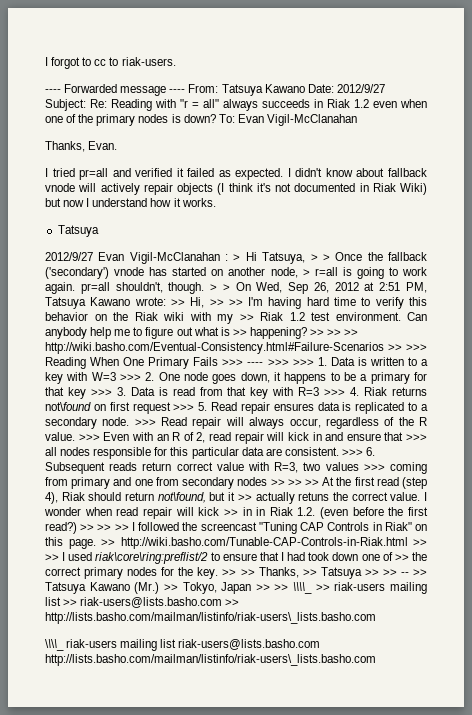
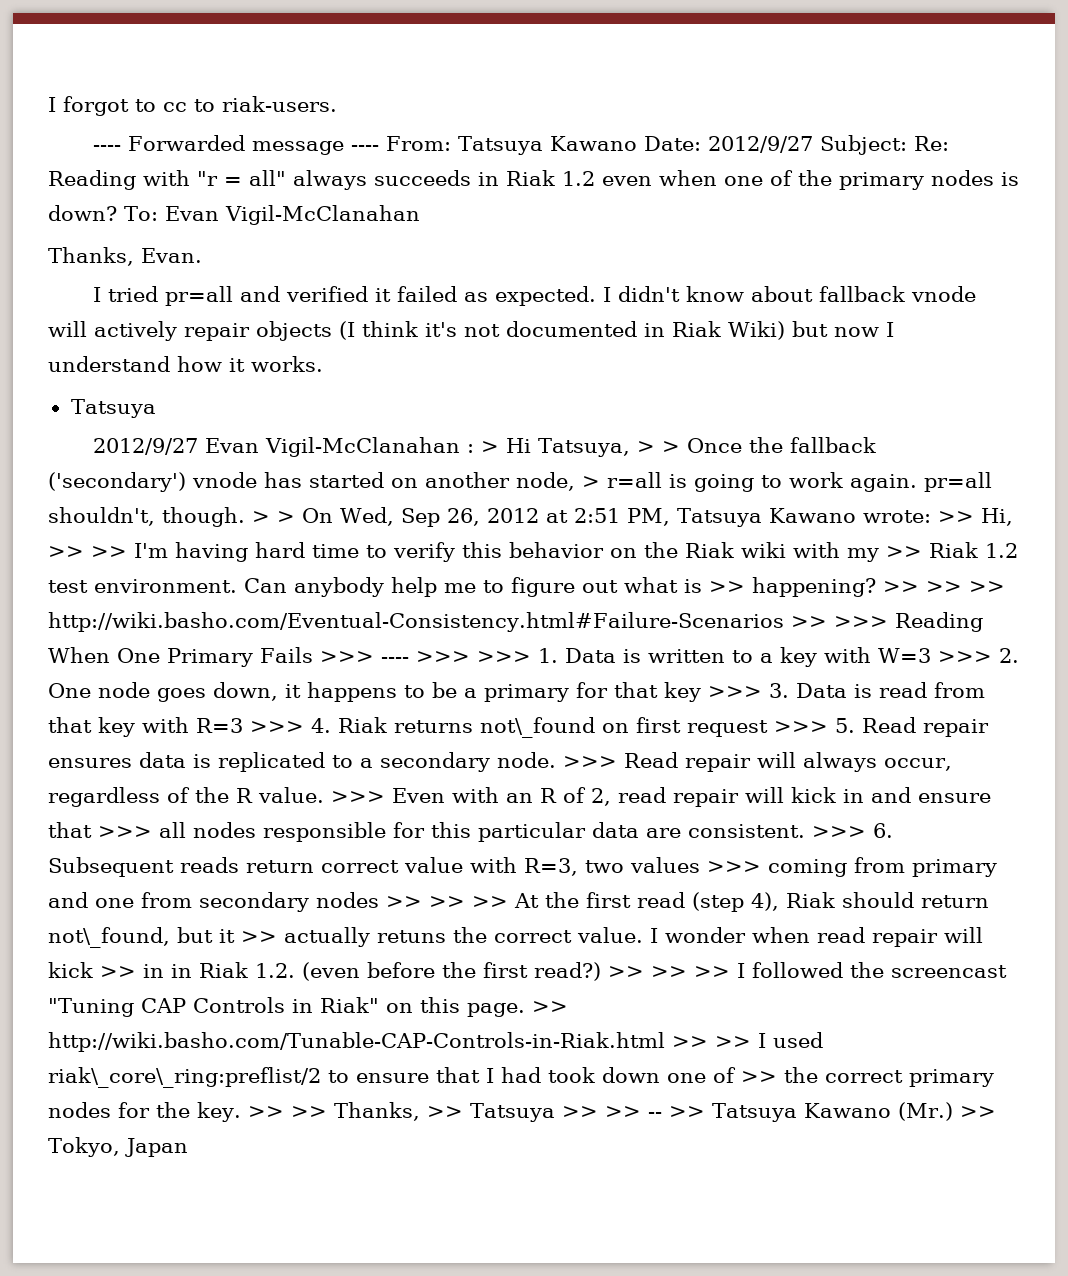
- >> >> >> http://wiki.basho.com/Eventual-Consistency.html#Failure-Scenarios >> >>> Reading When One Primary Fails >>> ---- >>> >>> 1. Data is written to a key with W=3 >>> 2. One node goes down, it happens to be a primary for that key >>> 3. Data is read from that key with R=3 >>> 4. Riak returns not\found on first request >>> 5. Read repair ensures data is replicated to a secondary node.
+ >> >> >> http://wiki.basho.com/Eventual-Consistency.html#Failure-Scenarios >> >>> Reading When One Primary Fails >>> ---- >>> >>> 1. Data is written to a key with W=3 >>> 2. One node goes down, it happens to be a primary for that key >>> 3. Data is read from that key with R=3 >>> 4. Riak returns not\_found on first request >>> 5. Read repair ensures data is replicated to a secondary node.
- >>> 6. Subsequent reads return correct value with R=3, two values >>> coming from primary and one from secondary nodes >> >> >> At the first read (step 4), Riak should return not\found, but it >> actually retuns the correct value.
+ >>> 6. Subsequent reads return correct value with R=3, two values >>> coming from primary and one from secondary nodes >> >> >> At the first read (step 4), Riak should return not\_found, but it >> actually retuns the correct value.
- >> http://wiki.basho.com/Tunable-CAP-Controls-in-Riak.html >> >> I used riak\core\ring:preflist/2 to ensure that I had took down one of >> the correct primary nodes for the key.
+ >> http://wiki.basho.com/Tunable-CAP-Controls-in-Riak.html >> >> I used riak\_core\_ring:preflist/2 to ensure that I had took down one of >> the correct primary nodes for the key.
- >> >> Thanks, >> Tatsuya >> >> -- >> Tatsuya Kawano (Mr.) >> Tokyo, Japan >> >> \\\\_ >> riak-users mailing list >> riak-users@lists.basho.com >> http://lists.basho.com/mailman/listinfo/riak-users\_lists.basho.com
- \\\\_ riak-users mailing list riak-users@lists.basho.com http://lists.basho.com/mailman/listinfo/riak-users\_lists.basho.com
+ >> >> Thanks, >> Tatsuya >> >> -- >> Tatsuya Kawano (Mr.) >> Tokyo, Japan

